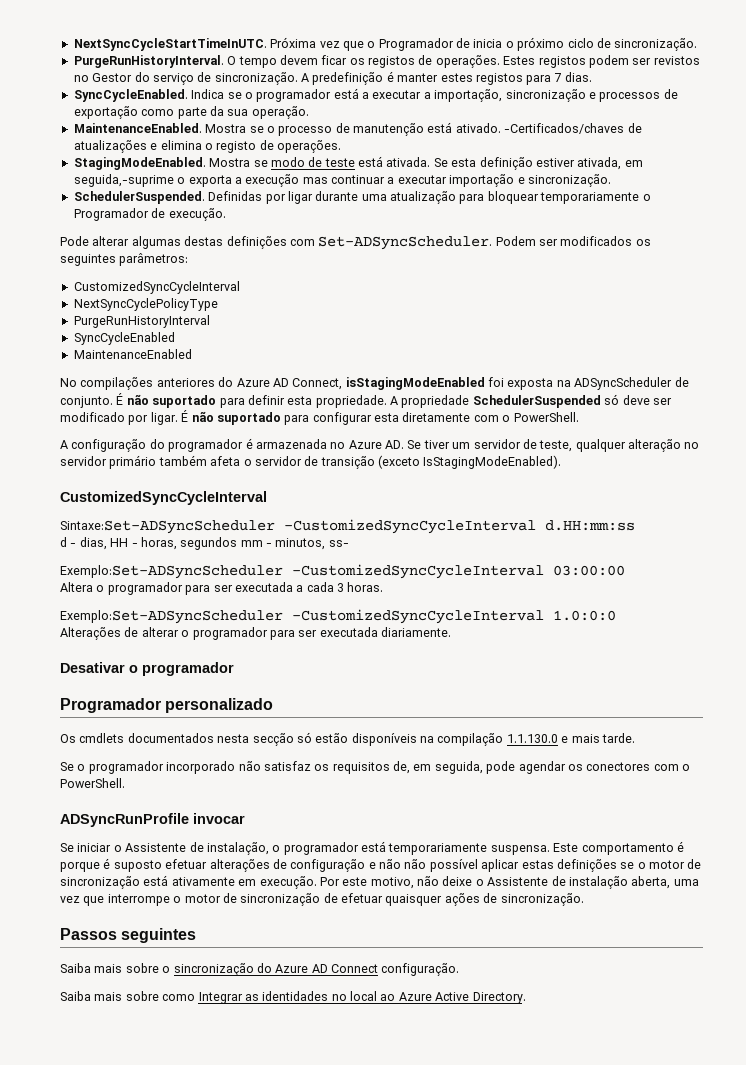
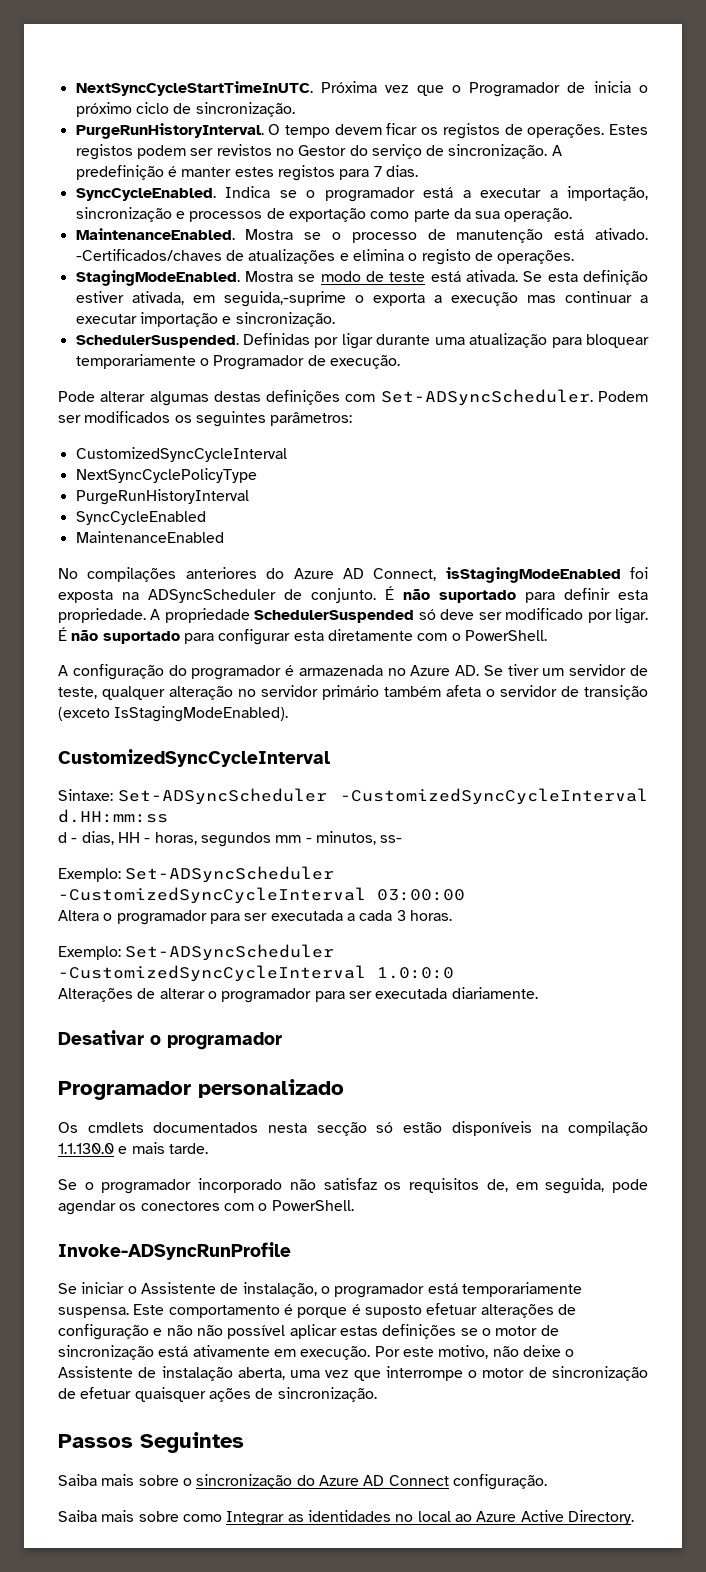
- Sintaxe:Set-ADSyncScheduler -CustomizedSyncCycleInterval d.HH:mm:ss
+ Sintaxe: Set-ADSyncScheduler -CustomizedSyncCycleInterval d.HH:mm:ss
- Exemplo:Set-ADSyncScheduler -CustomizedSyncCycleInterval 03:00:00
+ Exemplo: Set-ADSyncScheduler -CustomizedSyncCycleInterval 03:00:00
- Exemplo:Set-ADSyncScheduler -CustomizedSyncCycleInterval 1.0:0:0
+ Exemplo: Set-ADSyncScheduler -CustomizedSyncCycleInterval 1.0:0:0
- ADSyncRunProfile invocar
+ Invoke-ADSyncRunProfile
- Passos seguintes
+ Passos Seguintes

